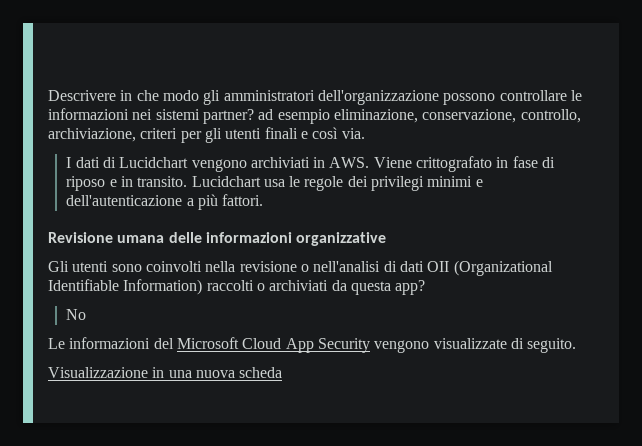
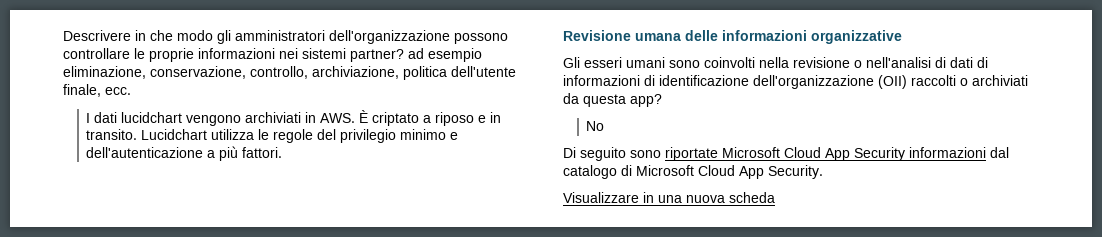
- Descrivere in che modo gli amministratori dell'organizzazione possono controllare le informazioni nei sistemi partner? ad esempio eliminazione, conservazione, controllo, archiviazione, criteri per gli utenti finali e così via.
+ Descrivere in che modo gli amministratori dell'organizzazione possono controllare le proprie informazioni nei sistemi partner? ad esempio eliminazione, conservazione, controllo, archiviazione, politica dell'utente finale, ecc.
- I dati di Lucidchart vengono archiviati in AWS. Viene crittografato in fase di riposo e in transito.
+ I dati lucidchart vengono archiviati in AWS. È criptato a riposo e in transito.
- Lucidchart usa le regole dei privilegi minimi e dell'autenticazione a più fattori.
+ Lucidchart utilizza le regole del privilegio minimo e dell'autenticazione a più fattori.
- Gli utenti sono coinvolti nella revisione o nell'analisi di dati OII (Organizational Identifiable Information) raccolti o archiviati da questa app?
+ Gli esseri umani sono coinvolti nella revisione o nell'analisi di dati di informazioni di identificazione dell'organizzazione (OII) raccolti o archiviati da questa app?
- Le informazioni del Microsoft Cloud App Security vengono visualizzate di seguito.
- Visualizzazione in una nuova scheda
+ Di seguito sono riportate Microsoft Cloud App Security informazioni dal catalogo di Microsoft Cloud App Security.
+ Visualizzare in una nuova scheda

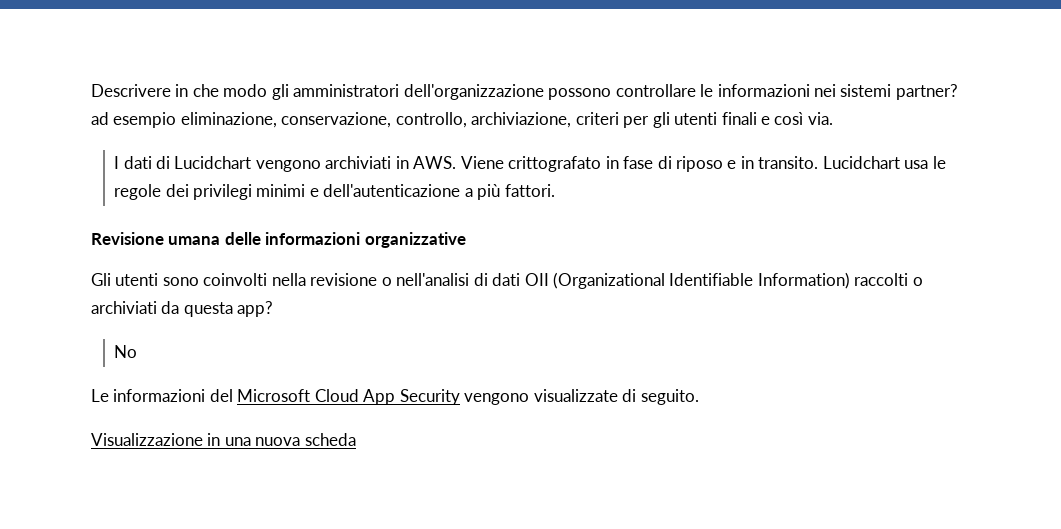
- Descrivere in che modo gli amministratori dell'organizzazione possono controllare le proprie informazioni nei sistemi partner? ad esempio eliminazione, conservazione, controllo, archiviazione, politica dell'utente finale, ecc.
+ Descrivere in che modo gli amministratori dell'organizzazione possono controllare le informazioni nei sistemi partner? ad esempio eliminazione, conservazione, controllo, archiviazione, criteri per gli utenti finali e così via.
- I dati lucidchart vengono archiviati in AWS. È criptato a riposo e in transito.
+ I dati di Lucidchart vengono archiviati in AWS. Viene crittografato in fase di riposo e in transito.
- Lucidchart utilizza le regole del privilegio minimo e dell'autenticazione a più fattori.
+ Lucidchart usa le regole dei privilegi minimi e dell'autenticazione a più fattori.
- Gli esseri umani sono coinvolti nella revisione o nell'analisi di dati di informazioni di identificazione dell'organizzazione (OII) raccolti o archiviati da questa app?
+ Gli utenti sono coinvolti nella revisione o nell'analisi di dati OII (Organizational Identifiable Information) raccolti o archiviati da questa app?
- Di seguito sono riportate Microsoft Cloud App Security informazioni dal catalogo di Microsoft Cloud App Security.
- Visualizzare in una nuova scheda
+ Le informazioni del Microsoft Cloud App Security vengono visualizzate di seguito.
+ Visualizzazione in una nuova scheda

